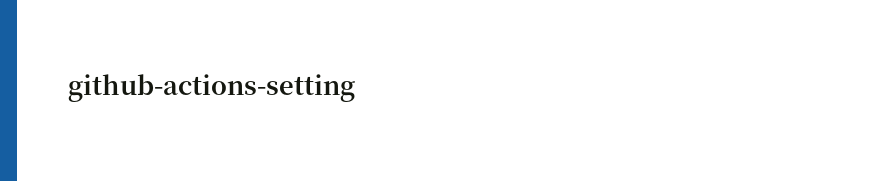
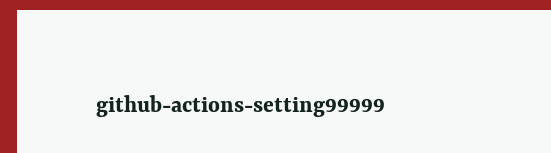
- github-actions-setting
+ github-actions-setting99999

